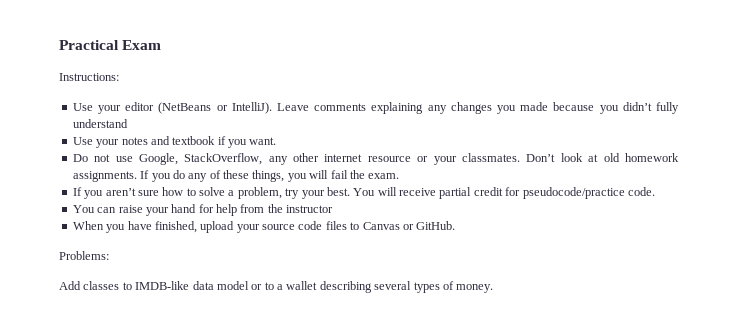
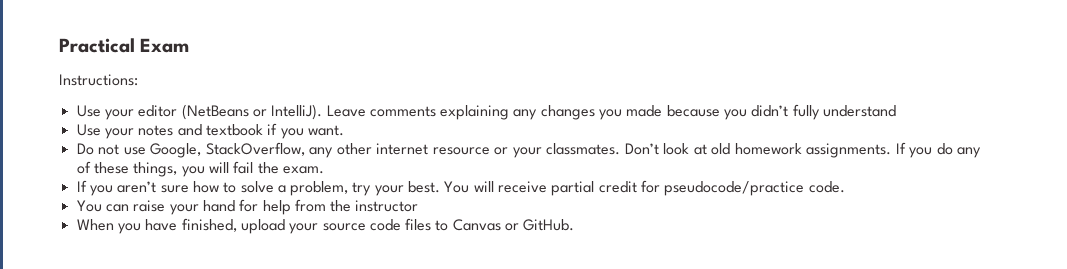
- Problems:
- Add classes to IMDB-like data model or to a wallet describing several types of money.

